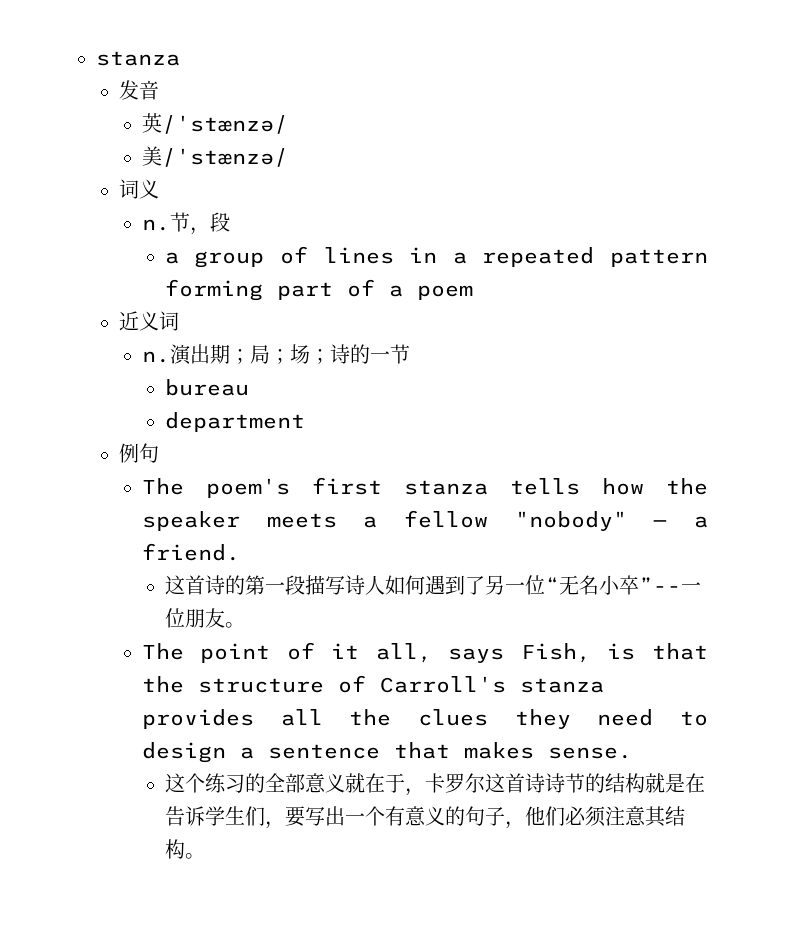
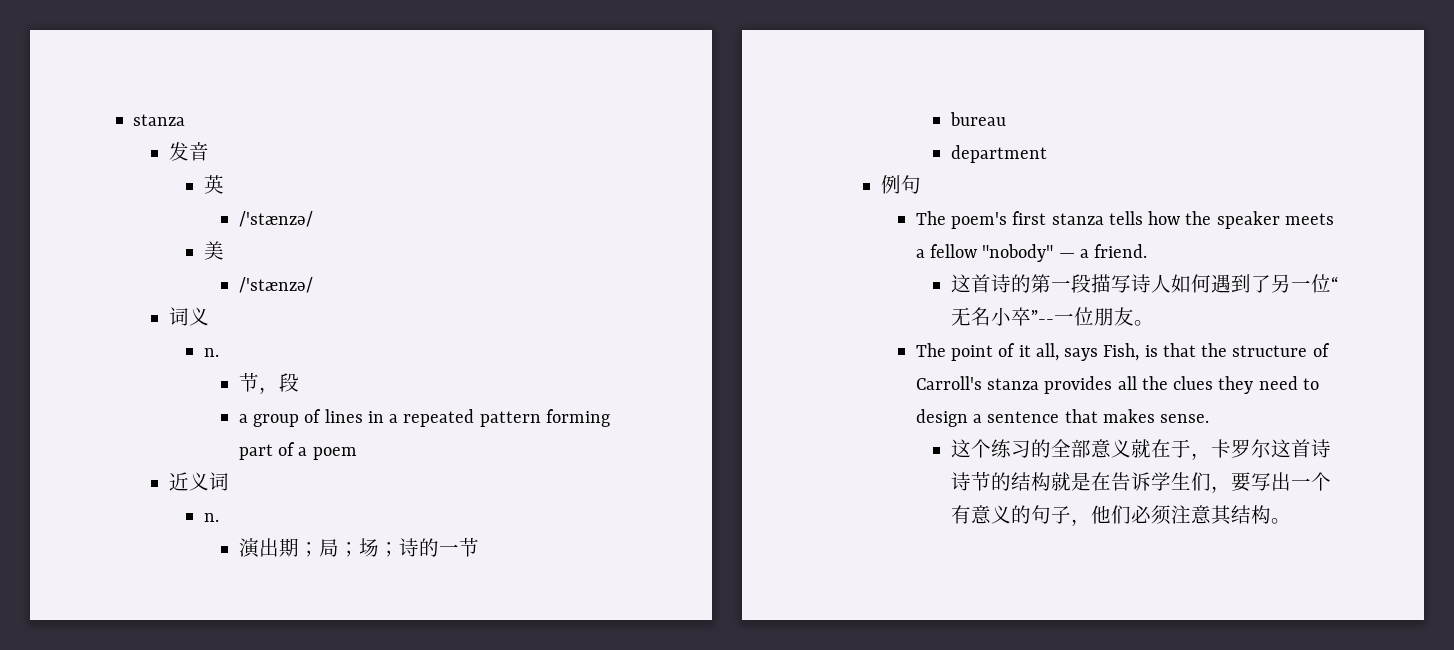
- 英/'stænzə/
+ 英
+ /'stænzə/
- 美/'stænzə/
+ 美
+ /'stænzə/
  词义
- n.节，段
+ n.
+ 节，段
  近义词
- n.演出期；局；场；诗的一节
+ n.
+ 演出期；局；场；诗的一节

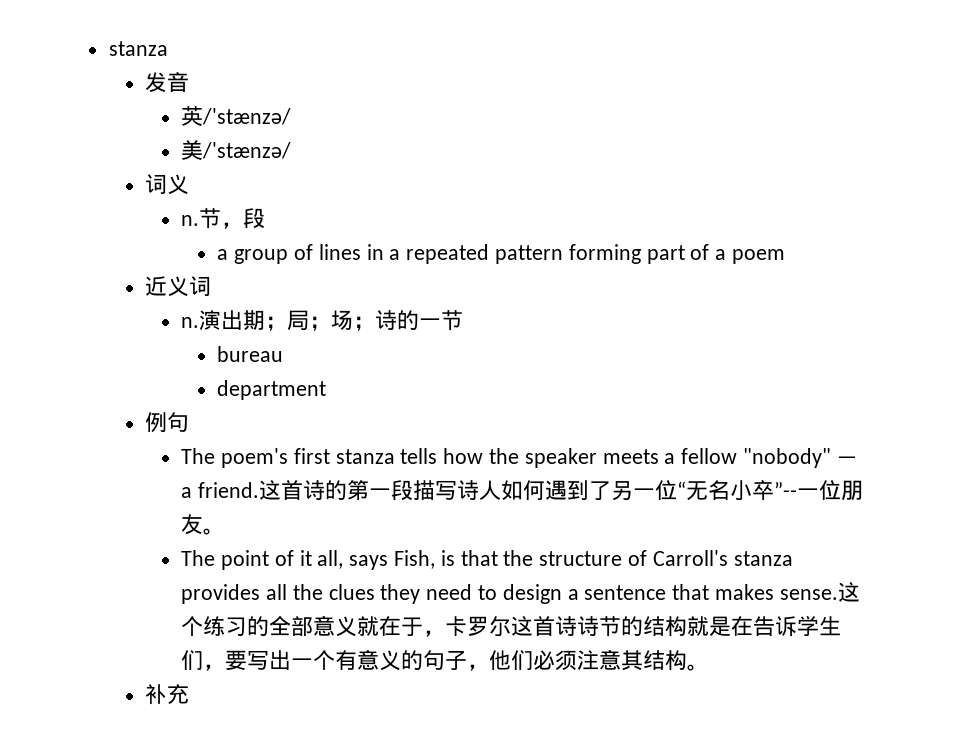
- 英
- /'stænzə/
+ 英/'stænzə/
- 美
- /'stænzə/
+ 美/'stænzə/
  词义
- n.
- 节，段
+ n.节，段
  近义词
- n.
- 演出期；局；场；诗的一节
+ n.演出期；局；场；诗的一节
- The poem's first stanza tells how the speaker meets a fellow "nobody" — a friend.
- 这首诗的第一段描写诗人如何遇到了另一位“无名小卒”--一位朋友。
+ The poem's first stanza tells how the speaker meets a fellow "nobody" — a friend.这首诗的第一段描写诗人如何遇到了另一位“无名小卒”--一位朋友。
- The point of it all, says Fish, is that the structure of Carroll's stanza provides all the clues they need to design a sentence that makes sense.
- 这个练习的全部意义就在于，卡罗尔这首诗诗节的结构就是在告诉学生们，要写出一个有意义的句子，他们必须注意其结构。
+ The point of it all, says Fish, is that the structure of Carroll's stanza provides all the clues they need to design a sentence that makes sense.这个练习的全部意义就在于，卡罗尔这首诗诗节的结构就是在告诉学生们，要写出一个有意义的句子，他们必须注意其结构。
+ 补充

